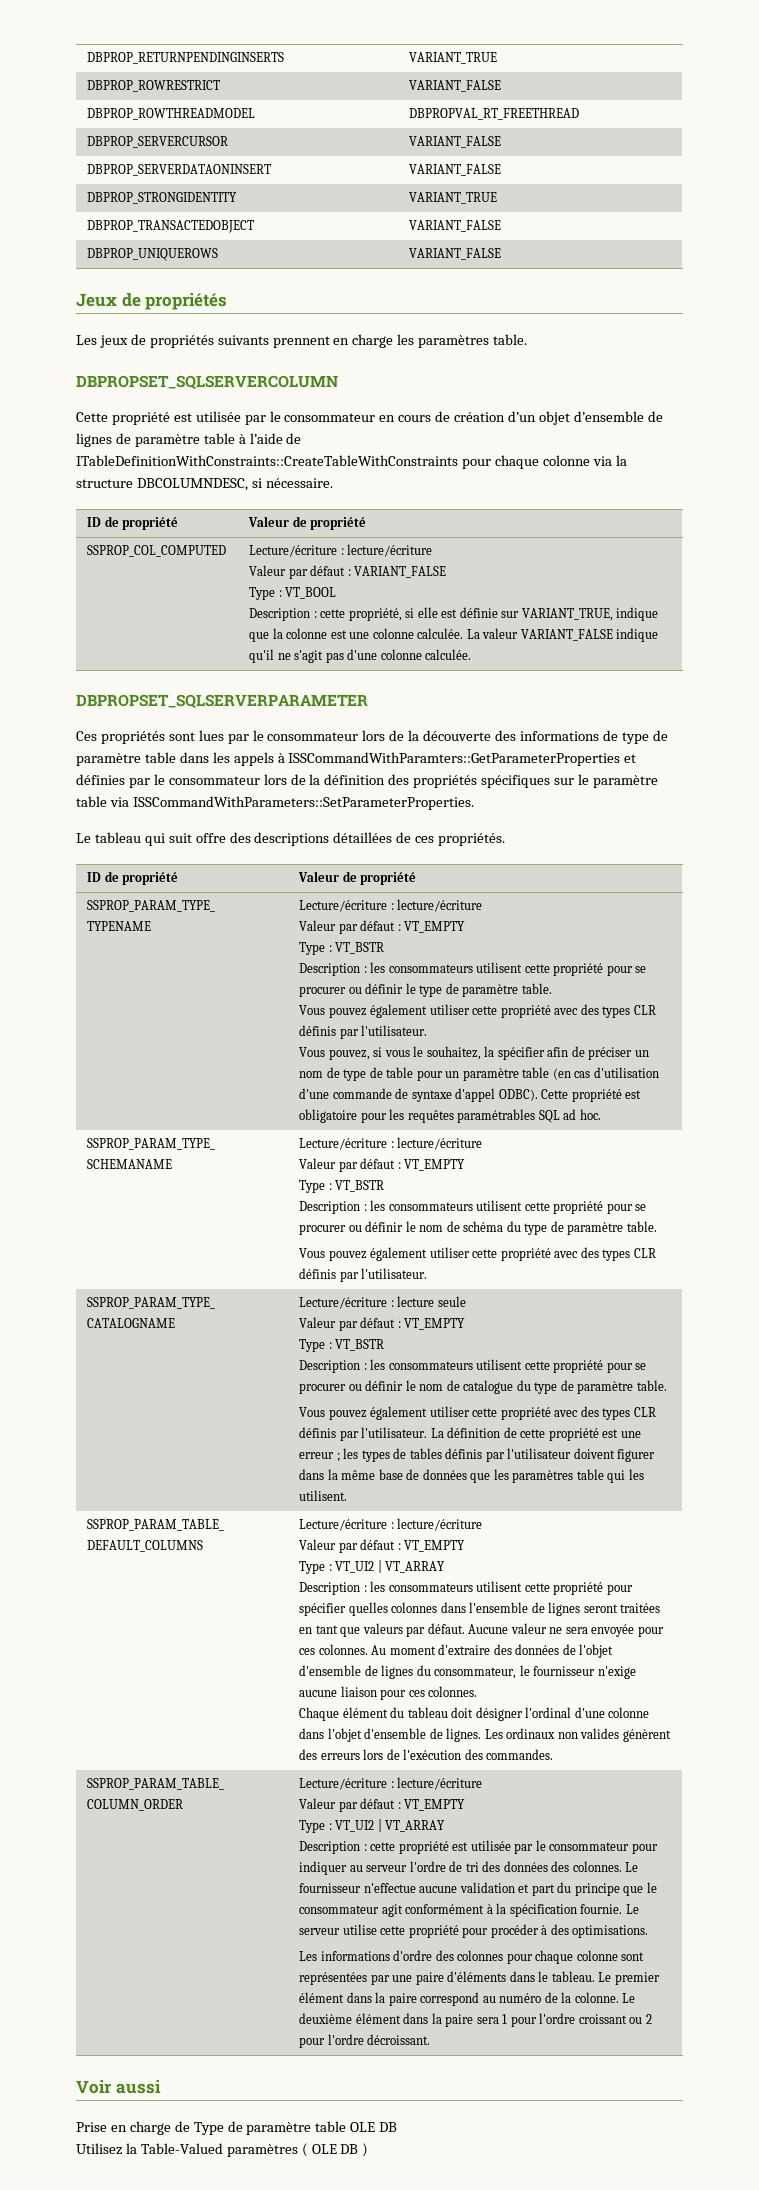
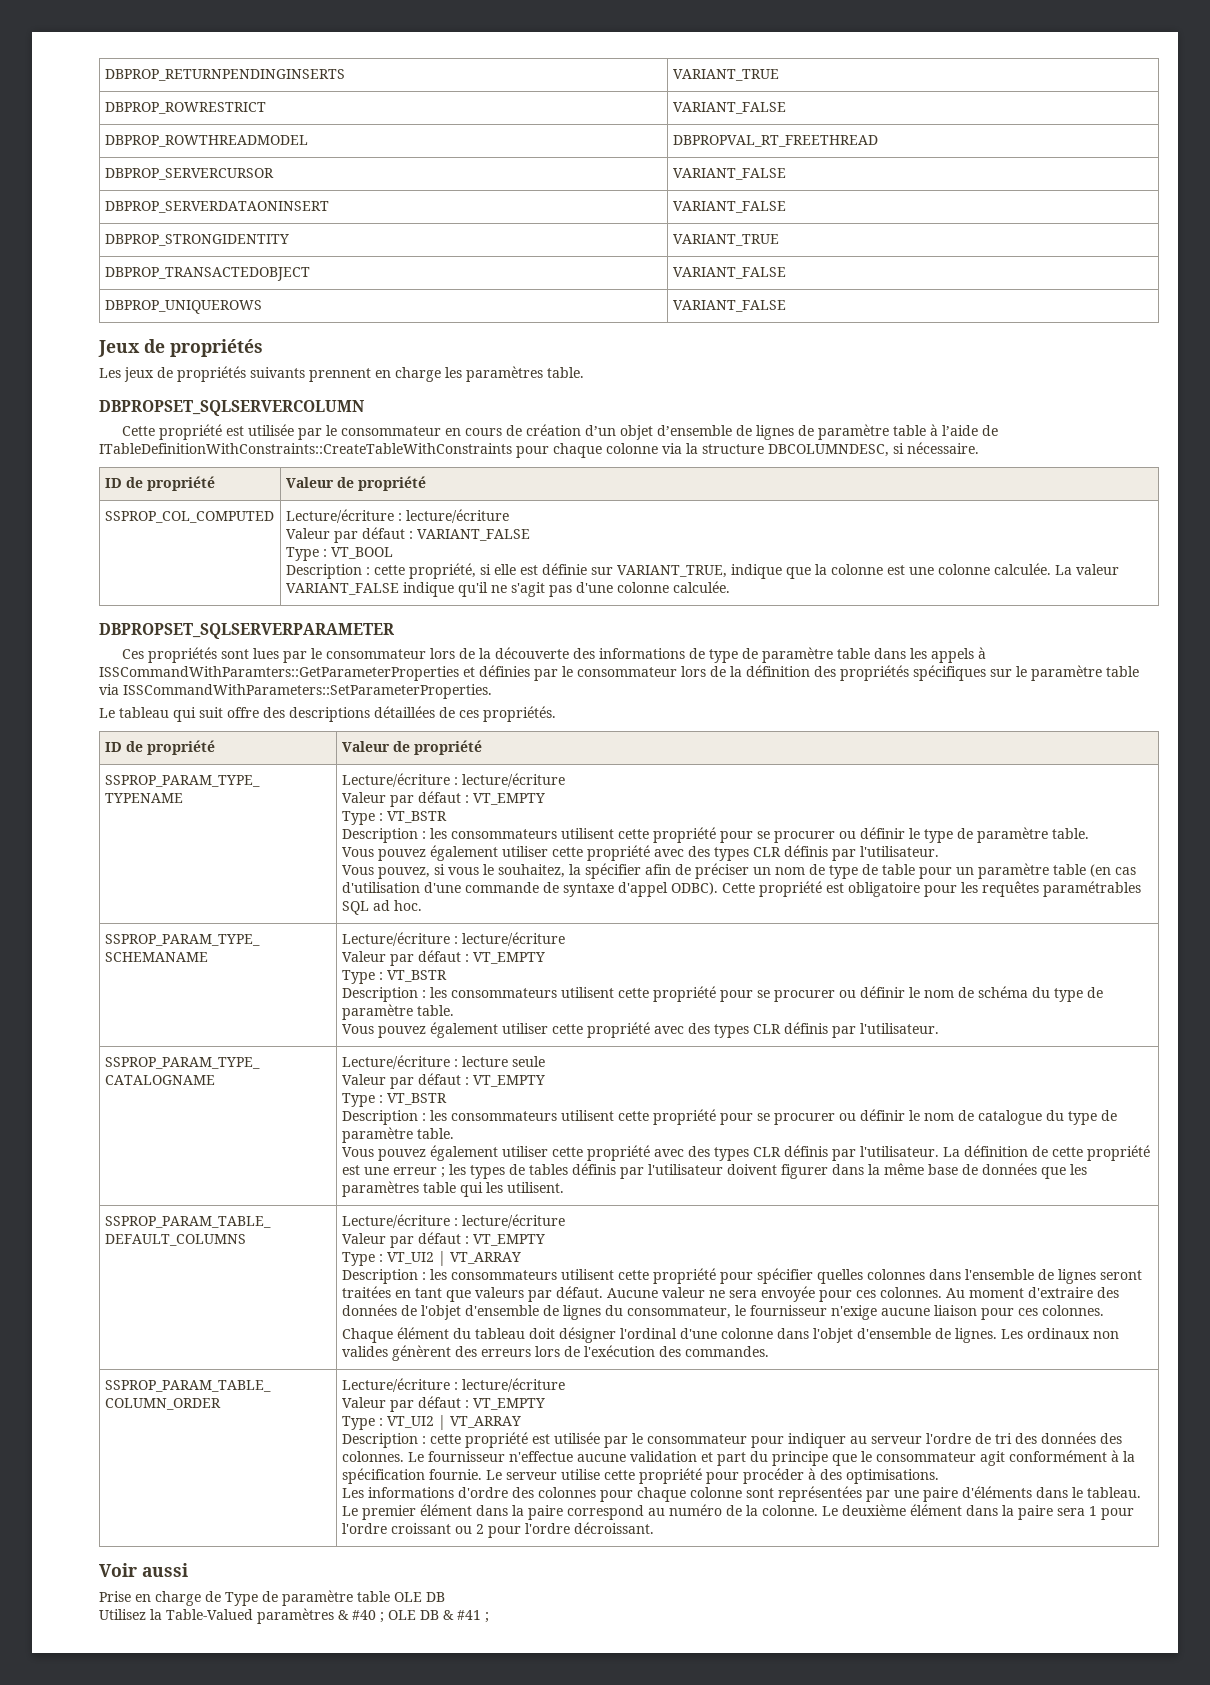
- Utilisez la Table-Valued paramètres ( OLE DB )
+ Utilisez la Table-Valued paramètres & #40 ; OLE DB & #41 ;

